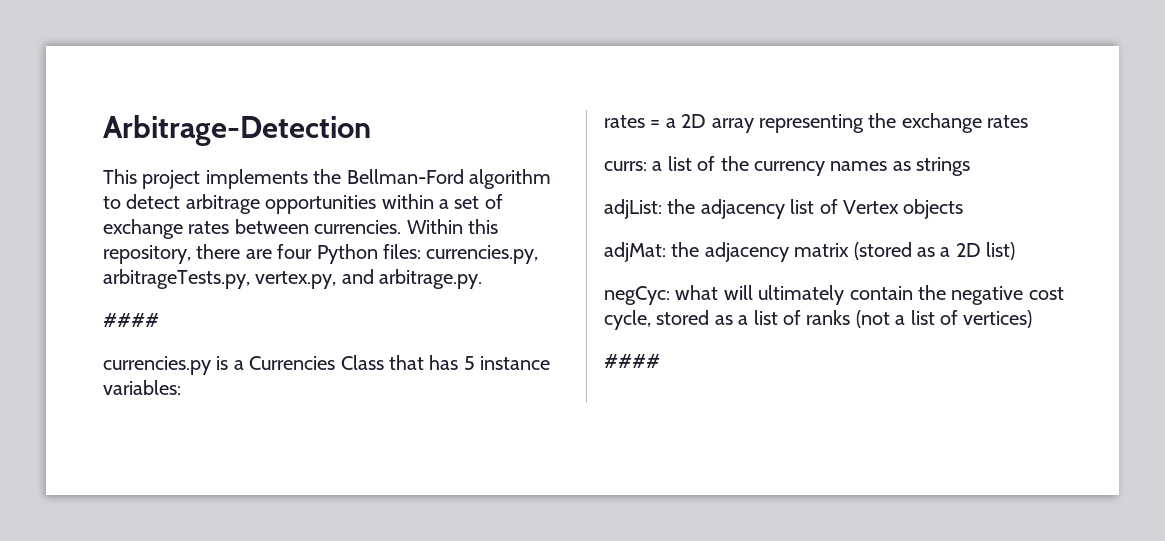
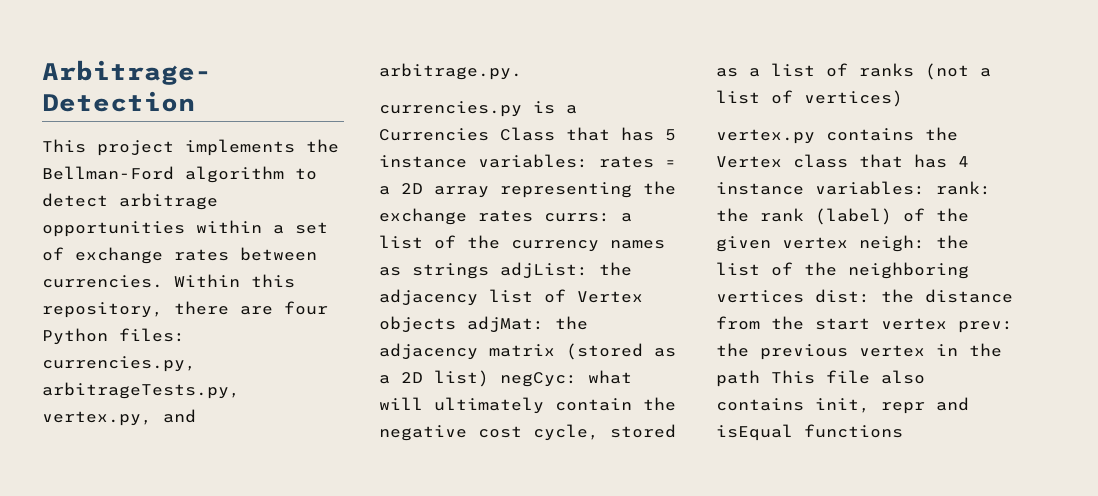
  Within this repository, there are four Python files: currencies.py, arbitrageTests.py, vertex.py, and arbitrage.py.
- ####
- currencies.py is a Currencies Class that has 5 instance variables:
- rates = a 2D array representing the exchange rates
- currs:
+ currencies.py is a Currencies Class that has 5 instance variables: rates = a 2D array representing the exchange rates currs:
- a list of the currency names as strings
- adjList:
+ a list of the currency names as strings adjList:
- the adjacency list of Vertex objects
- adjMat:
+ the adjacency list of Vertex objects adjMat:
- the adjacency matrix (stored as a 2D list)
- negCyc:
+ the adjacency matrix (stored as a 2D list) negCyc:
  what will ultimately contain the negative cost cycle, stored as a list of ranks (not a list of vertices)
- ####
+ vertex.py contains the Vertex class that has 4 instance variables: rank: the rank (label) of the given vertex neigh: the list of the neighboring vertices dist: the distance from the start vertex prev: the previous vertex in the path This file also contains init, repr and isEqual functions

